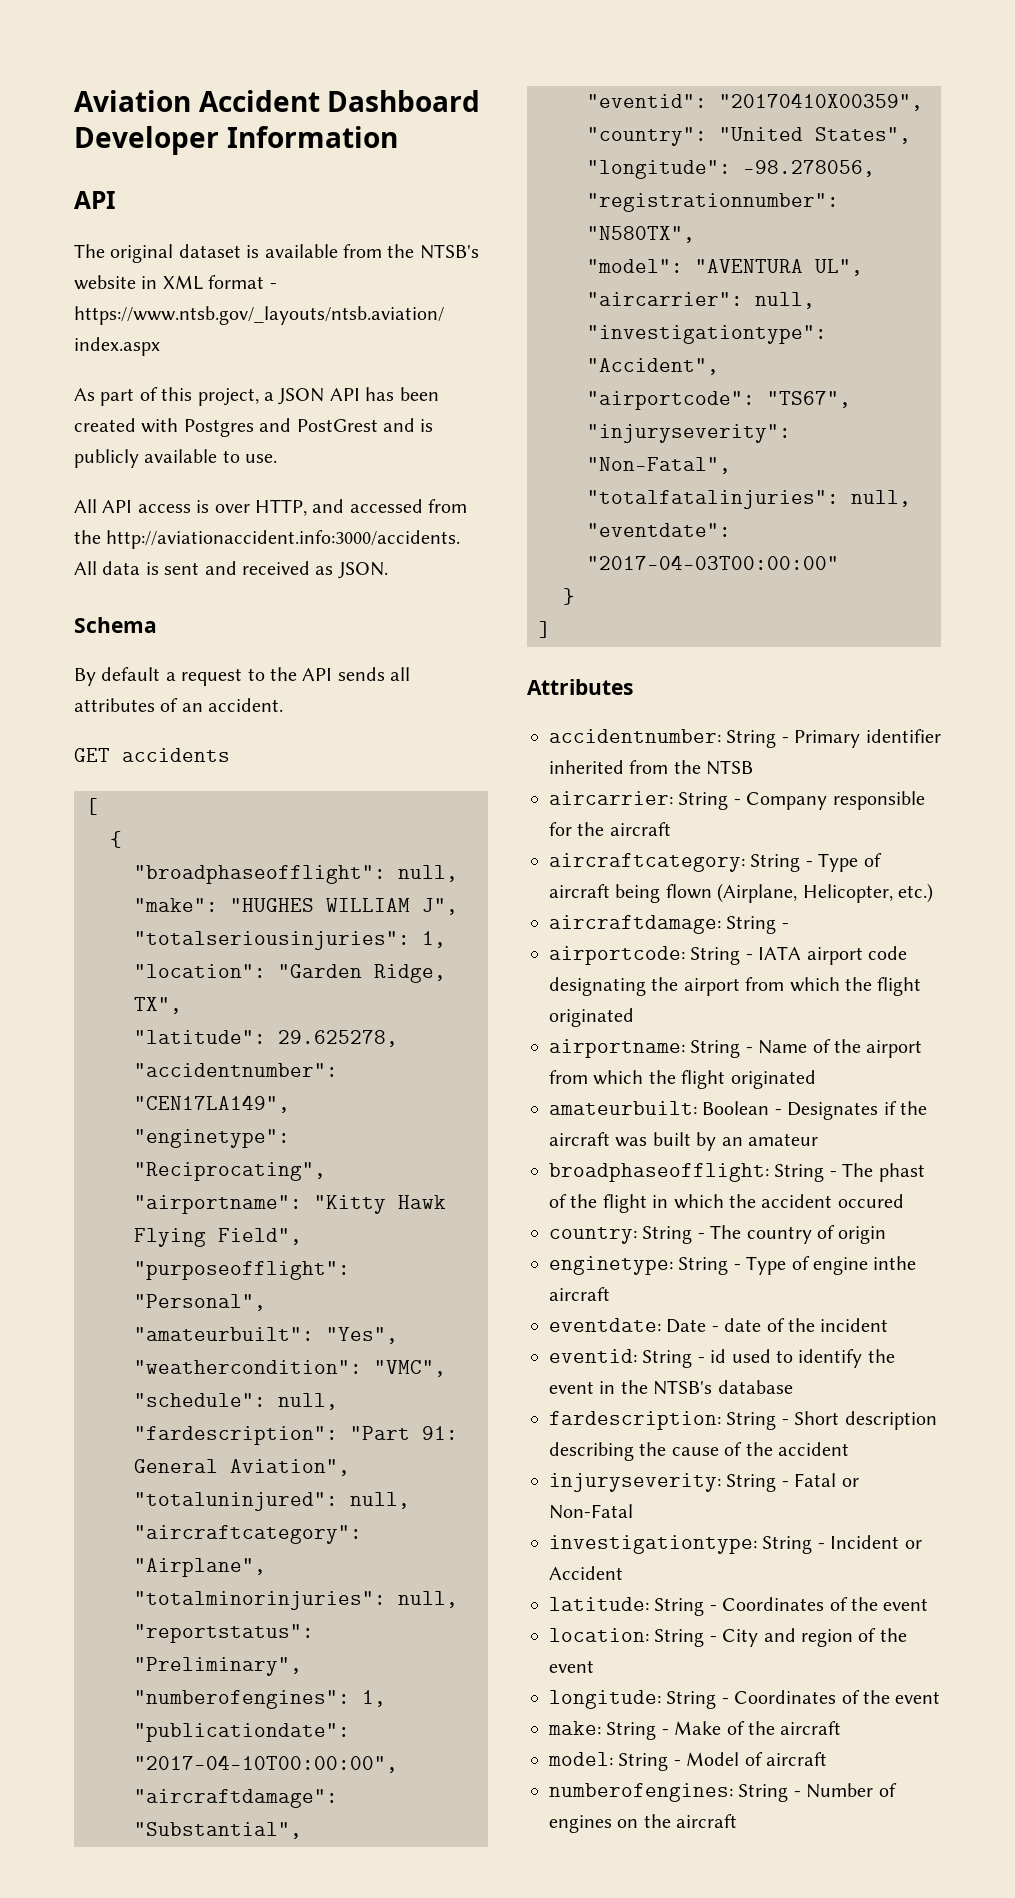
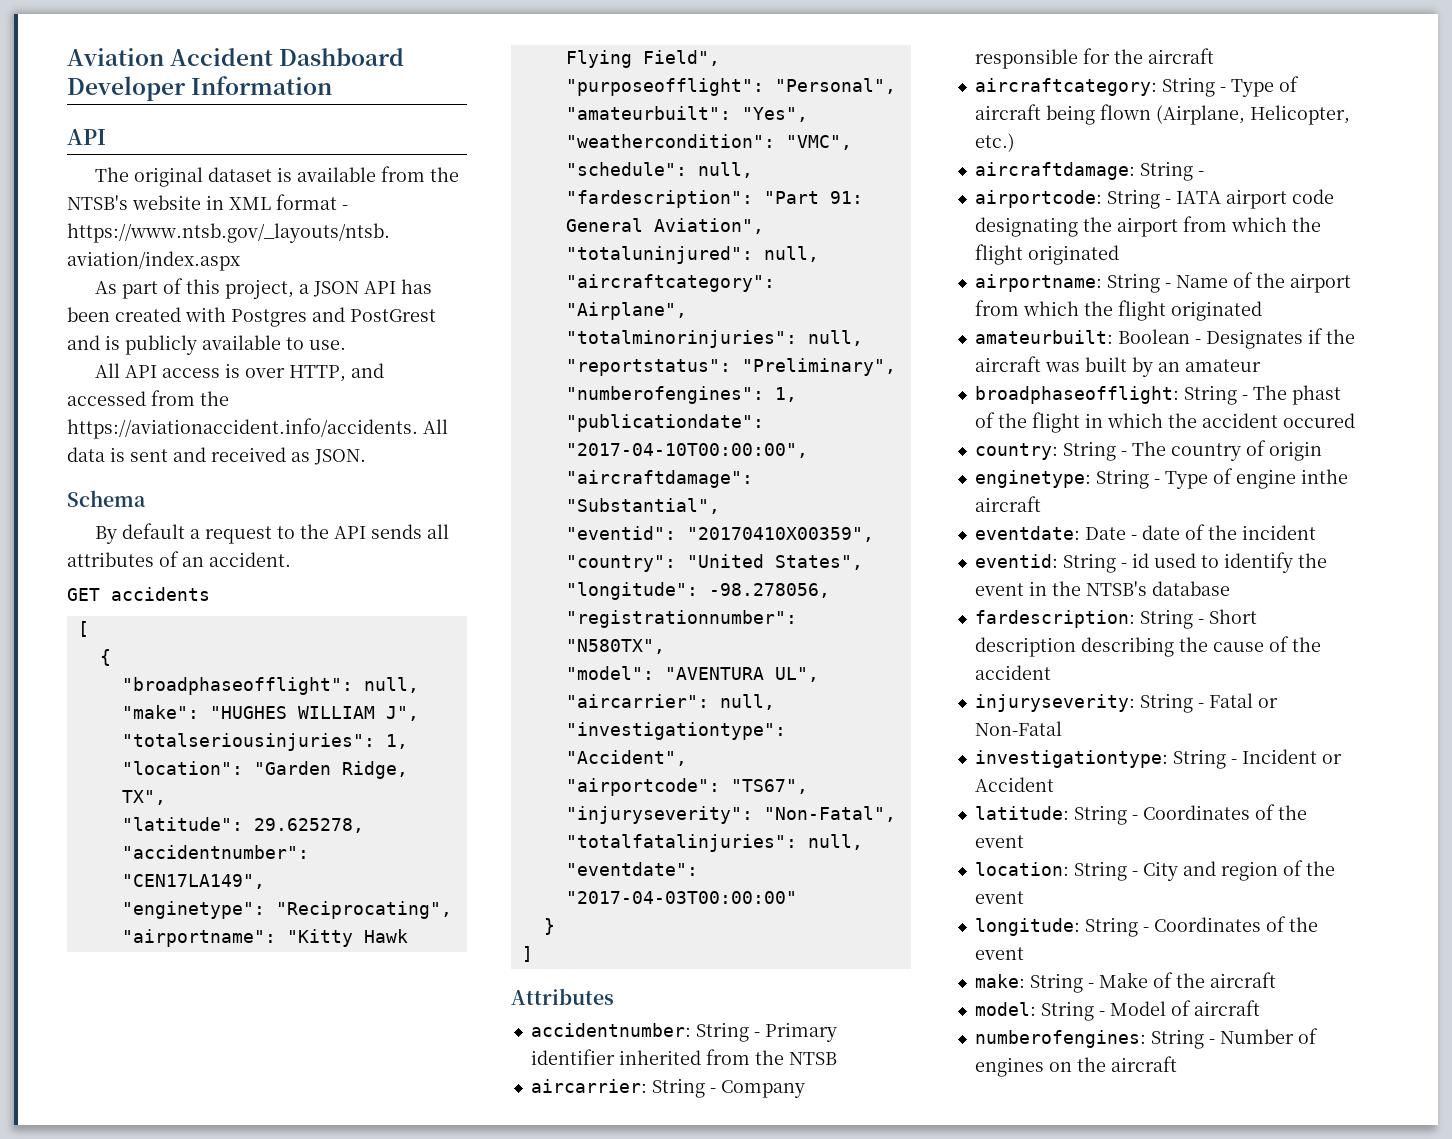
- All API access is over HTTP, and accessed from the http://aviationaccident.info:3000/accidents. All data is sent and received as JSON.
+ All API access is over HTTP, and accessed from the https://aviationaccident.info/accidents. All data is sent and received as JSON.

